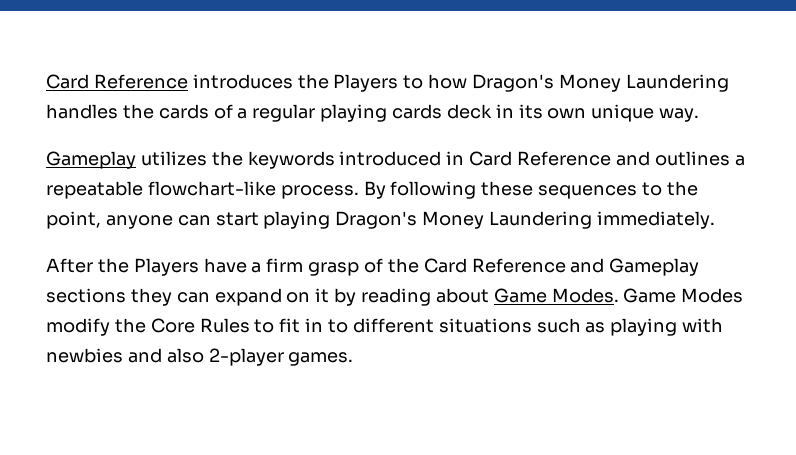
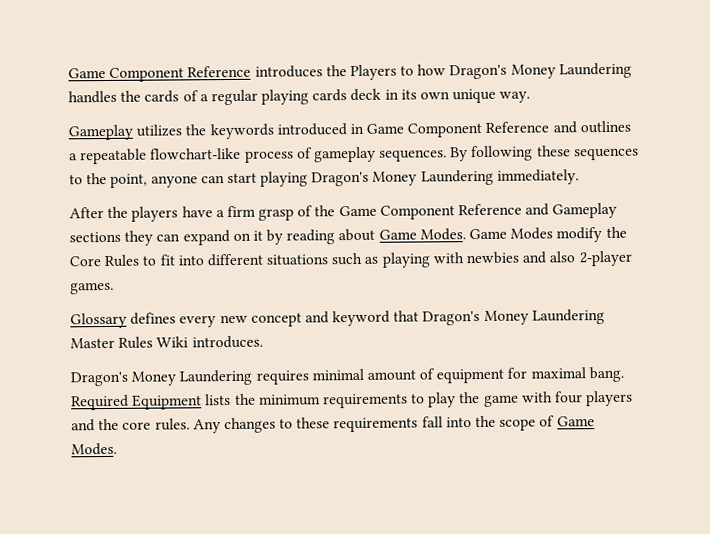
- Card Reference introduces the Players to how Dragon's Money Laundering handles the cards of a regular playing cards deck in its own unique way.
+ Game Component Reference introduces the Players to how Dragon's Money Laundering handles the cards of a regular playing cards deck in its own unique way.
- Gameplay utilizes the keywords introduced in Card Reference and outlines a repeatable flowchart-like process.
+ Gameplay utilizes the keywords introduced in Game Component Reference and outlines a repeatable flowchart-like process of gameplay sequences.
- After the Players have a firm grasp of the Card Reference and Gameplay sections they can expand on it by reading about Game Modes.
+ After the players have a firm grasp of the Game Component Reference and Gameplay sections they can expand on it by reading about Game Modes.
- Game Modes modify the Core Rules to fit in to different situations such as playing with newbies and also 2-player games.
+ Game Modes modify the Core Rules to fit into different situations such as playing with newbies and also 2-player games.
+ Glossary defines every new concept and keyword that Dragon's Money Laundering Master Rules Wiki introduces.
+ Dragon's Money Laundering requires minimal amount of equipment for maximal bang. Required Equipment lists the minimum requirements to play the game with four players and the core rules. Any changes to these requirements fall into the scope of Game Modes.

